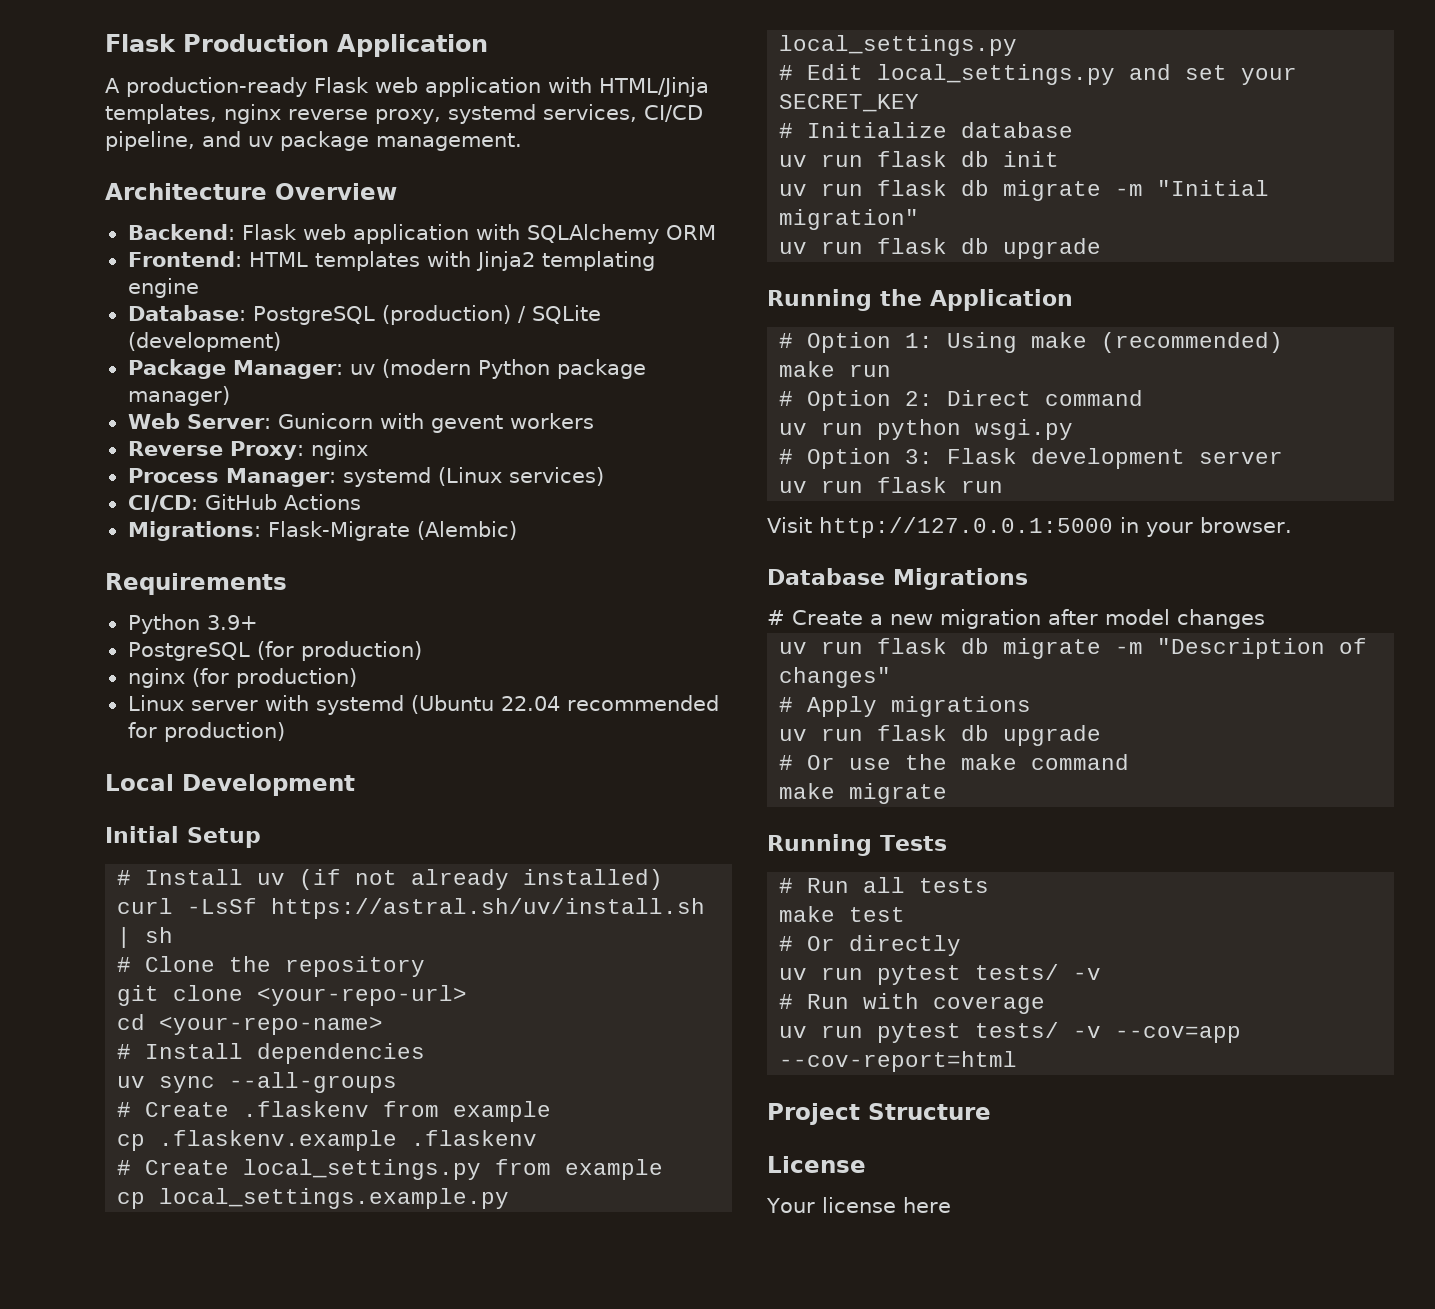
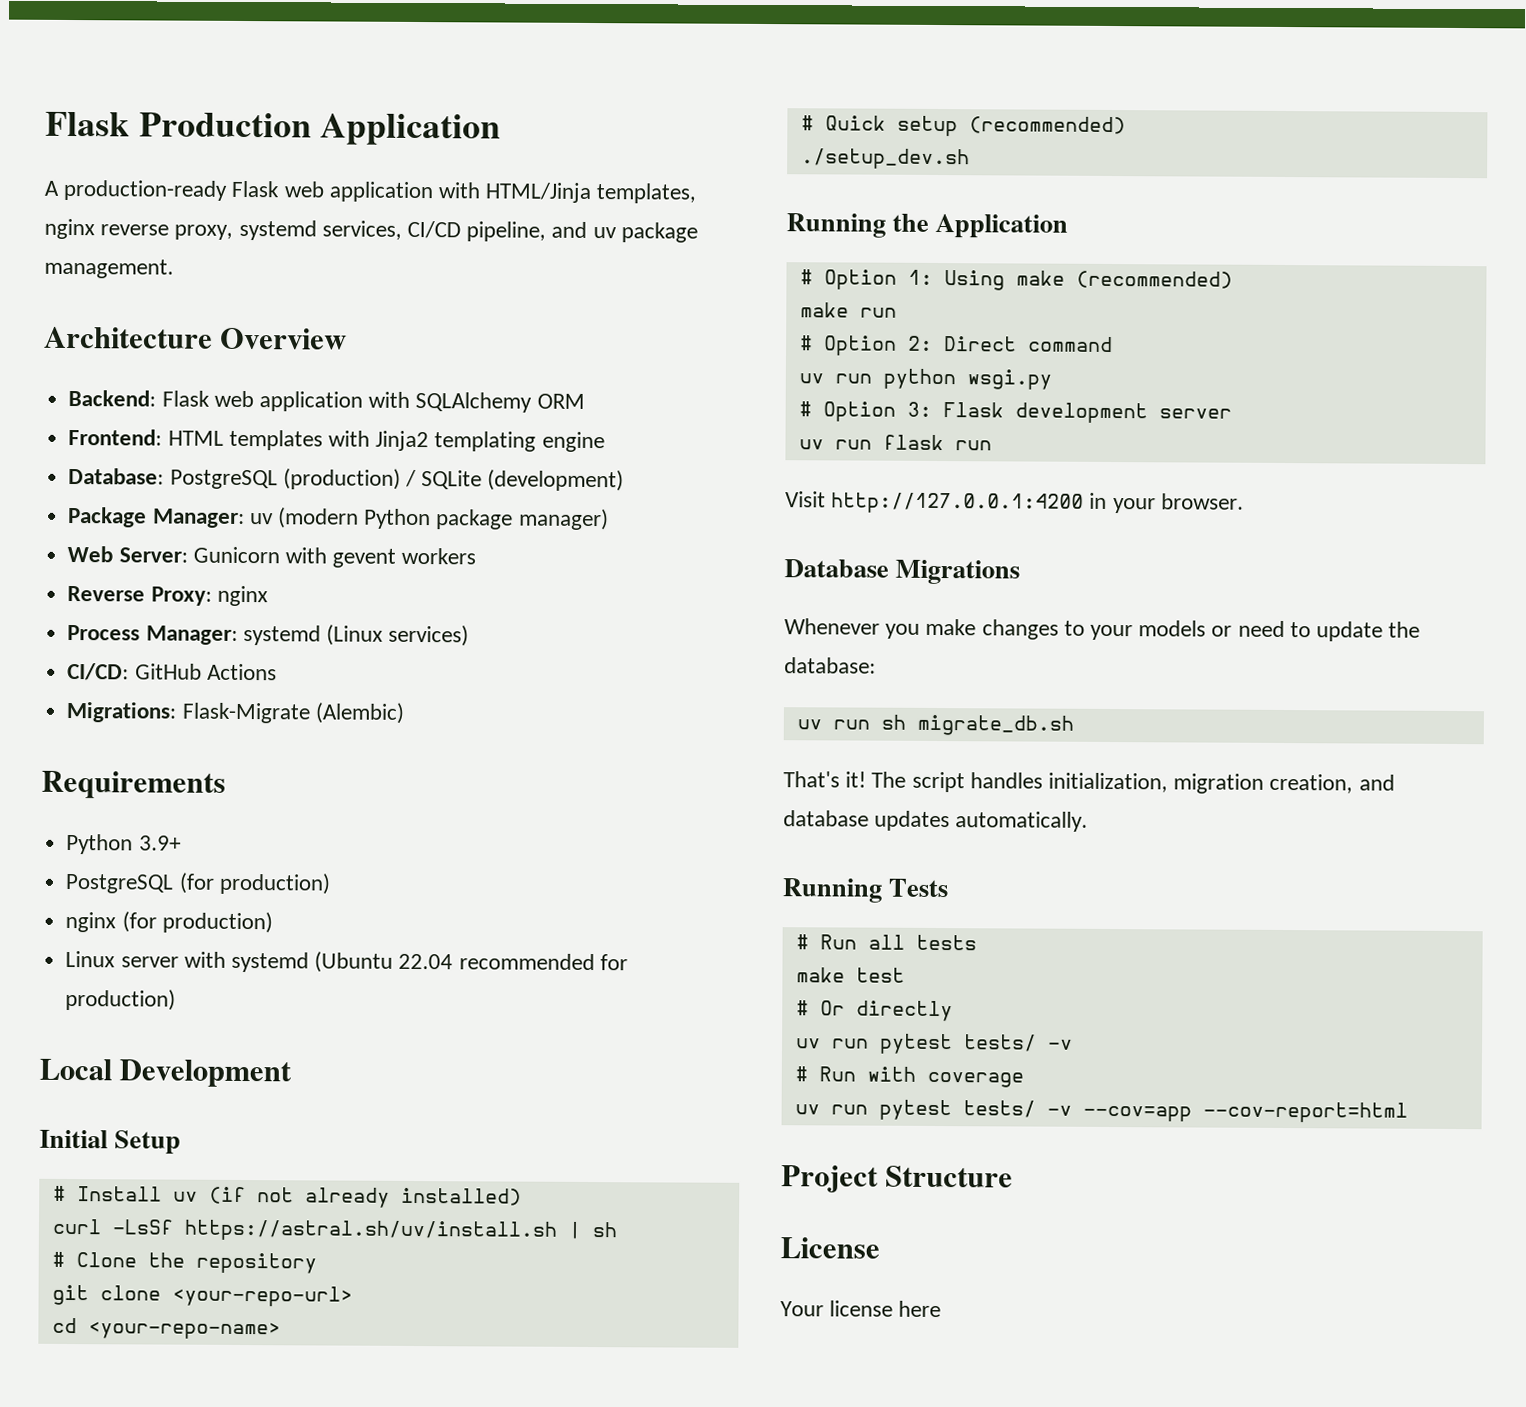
- # Install dependencies
- uv sync --all-groups
- # Create .flaskenv from example
- cp .flaskenv.example .flaskenv
- # Create local_settings.py from example
- cp local_settings.example.py local_settings.py
- # Edit local_settings.py and set your SECRET_KEY
- # Initialize database
- uv run flask db init
- uv run flask db migrate -m "Initial migration"
- uv run flask db upgrade
+ # Quick setup (recommended)
+ ./setup_dev.sh
- Visit http://127.0.0.1:5000 in your browser.
+ Visit http://127.0.0.1:4200 in your browser.
- # Create a new migration after model changes
- uv run flask db migrate -m "Description of changes"
- # Apply migrations
- uv run flask db upgrade
- # Or use the make command
- make migrate
+ Whenever you make changes to your models or need to update the database:
+ uv run sh migrate_db.sh
+ That's it! The script handles initialization, migration creation, and database updates automatically.

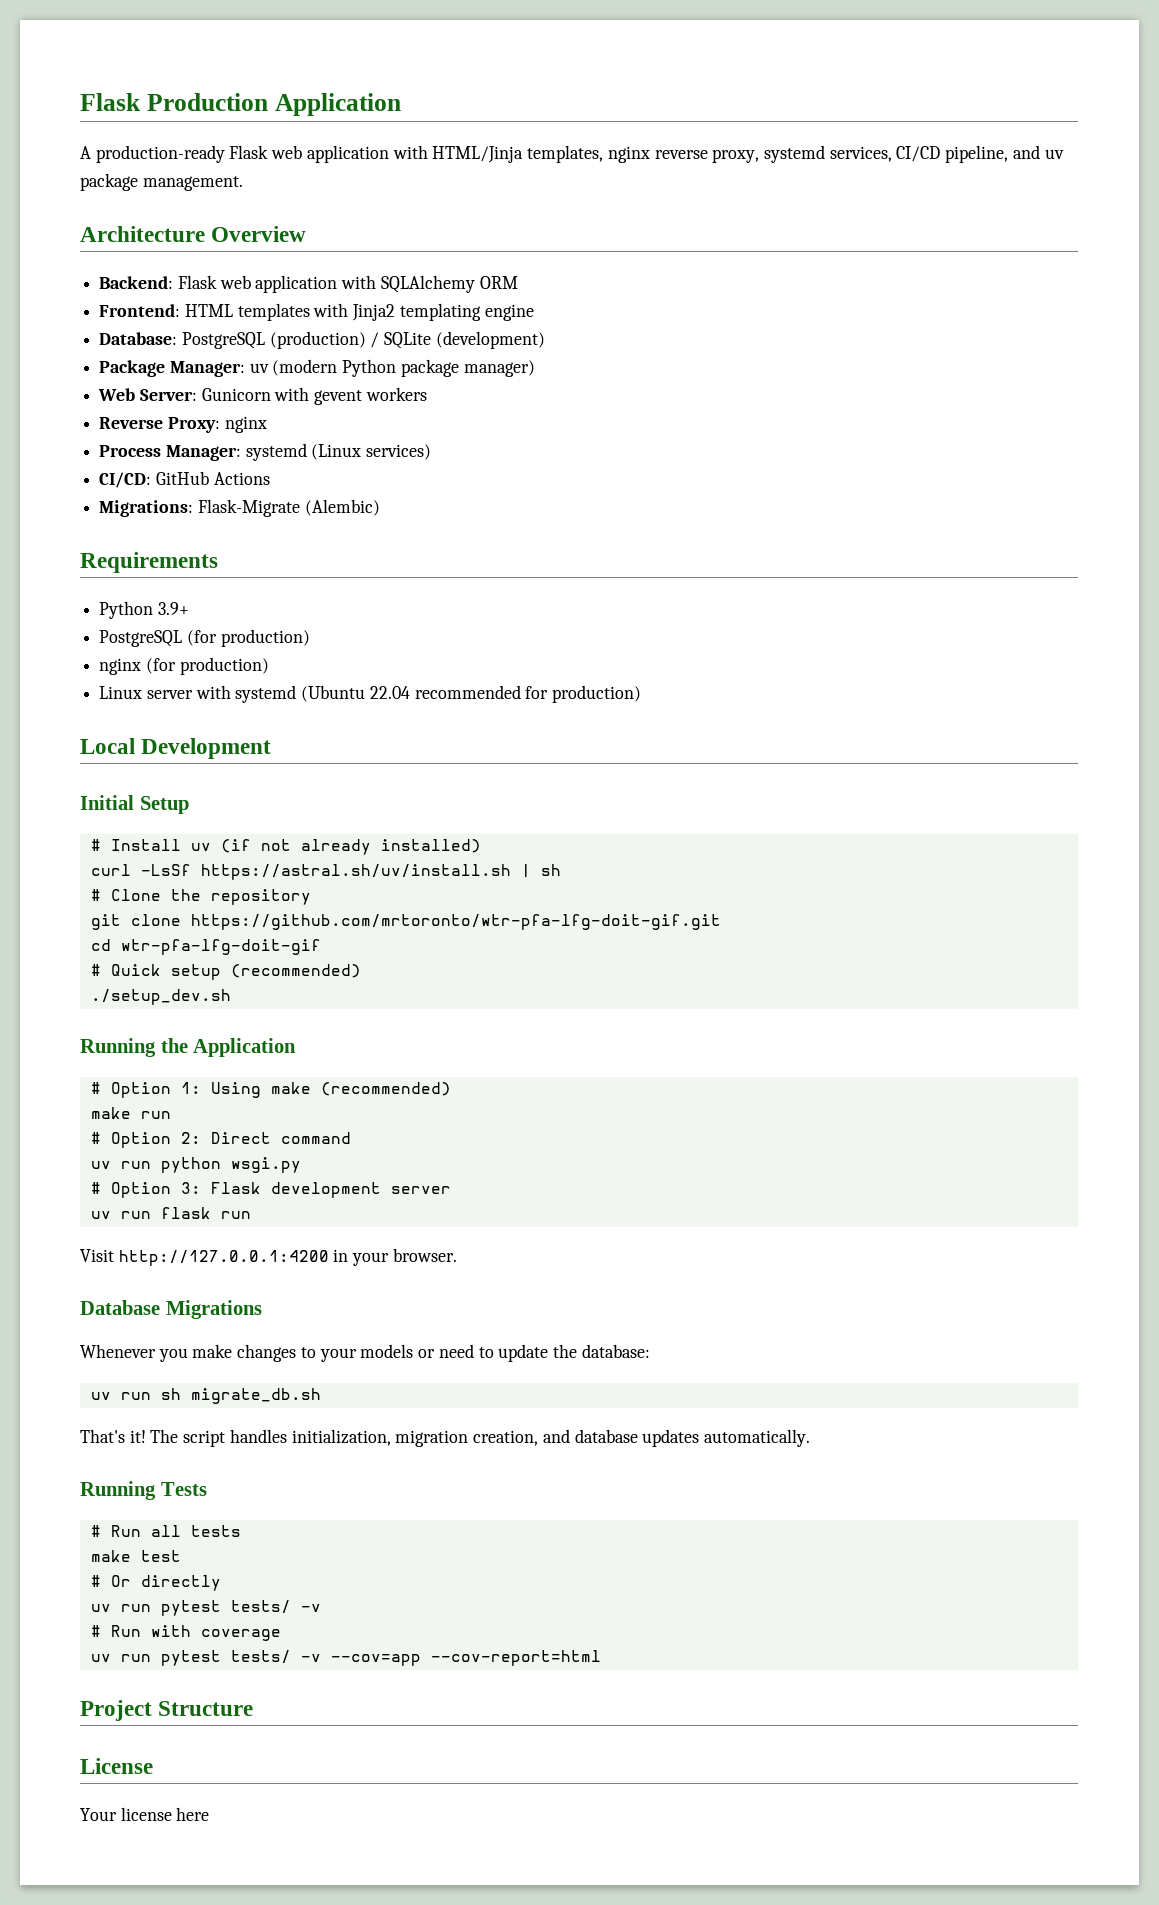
- git clone <your-repo-url>
+ git clone https://github.com/mrtoronto/wtr-pfa-lfg-doit-gif.git
- cd <your-repo-name>
+ cd wtr-pfa-lfg-doit-gif

